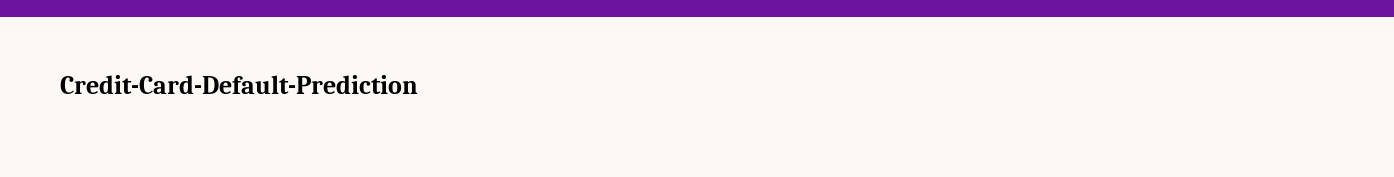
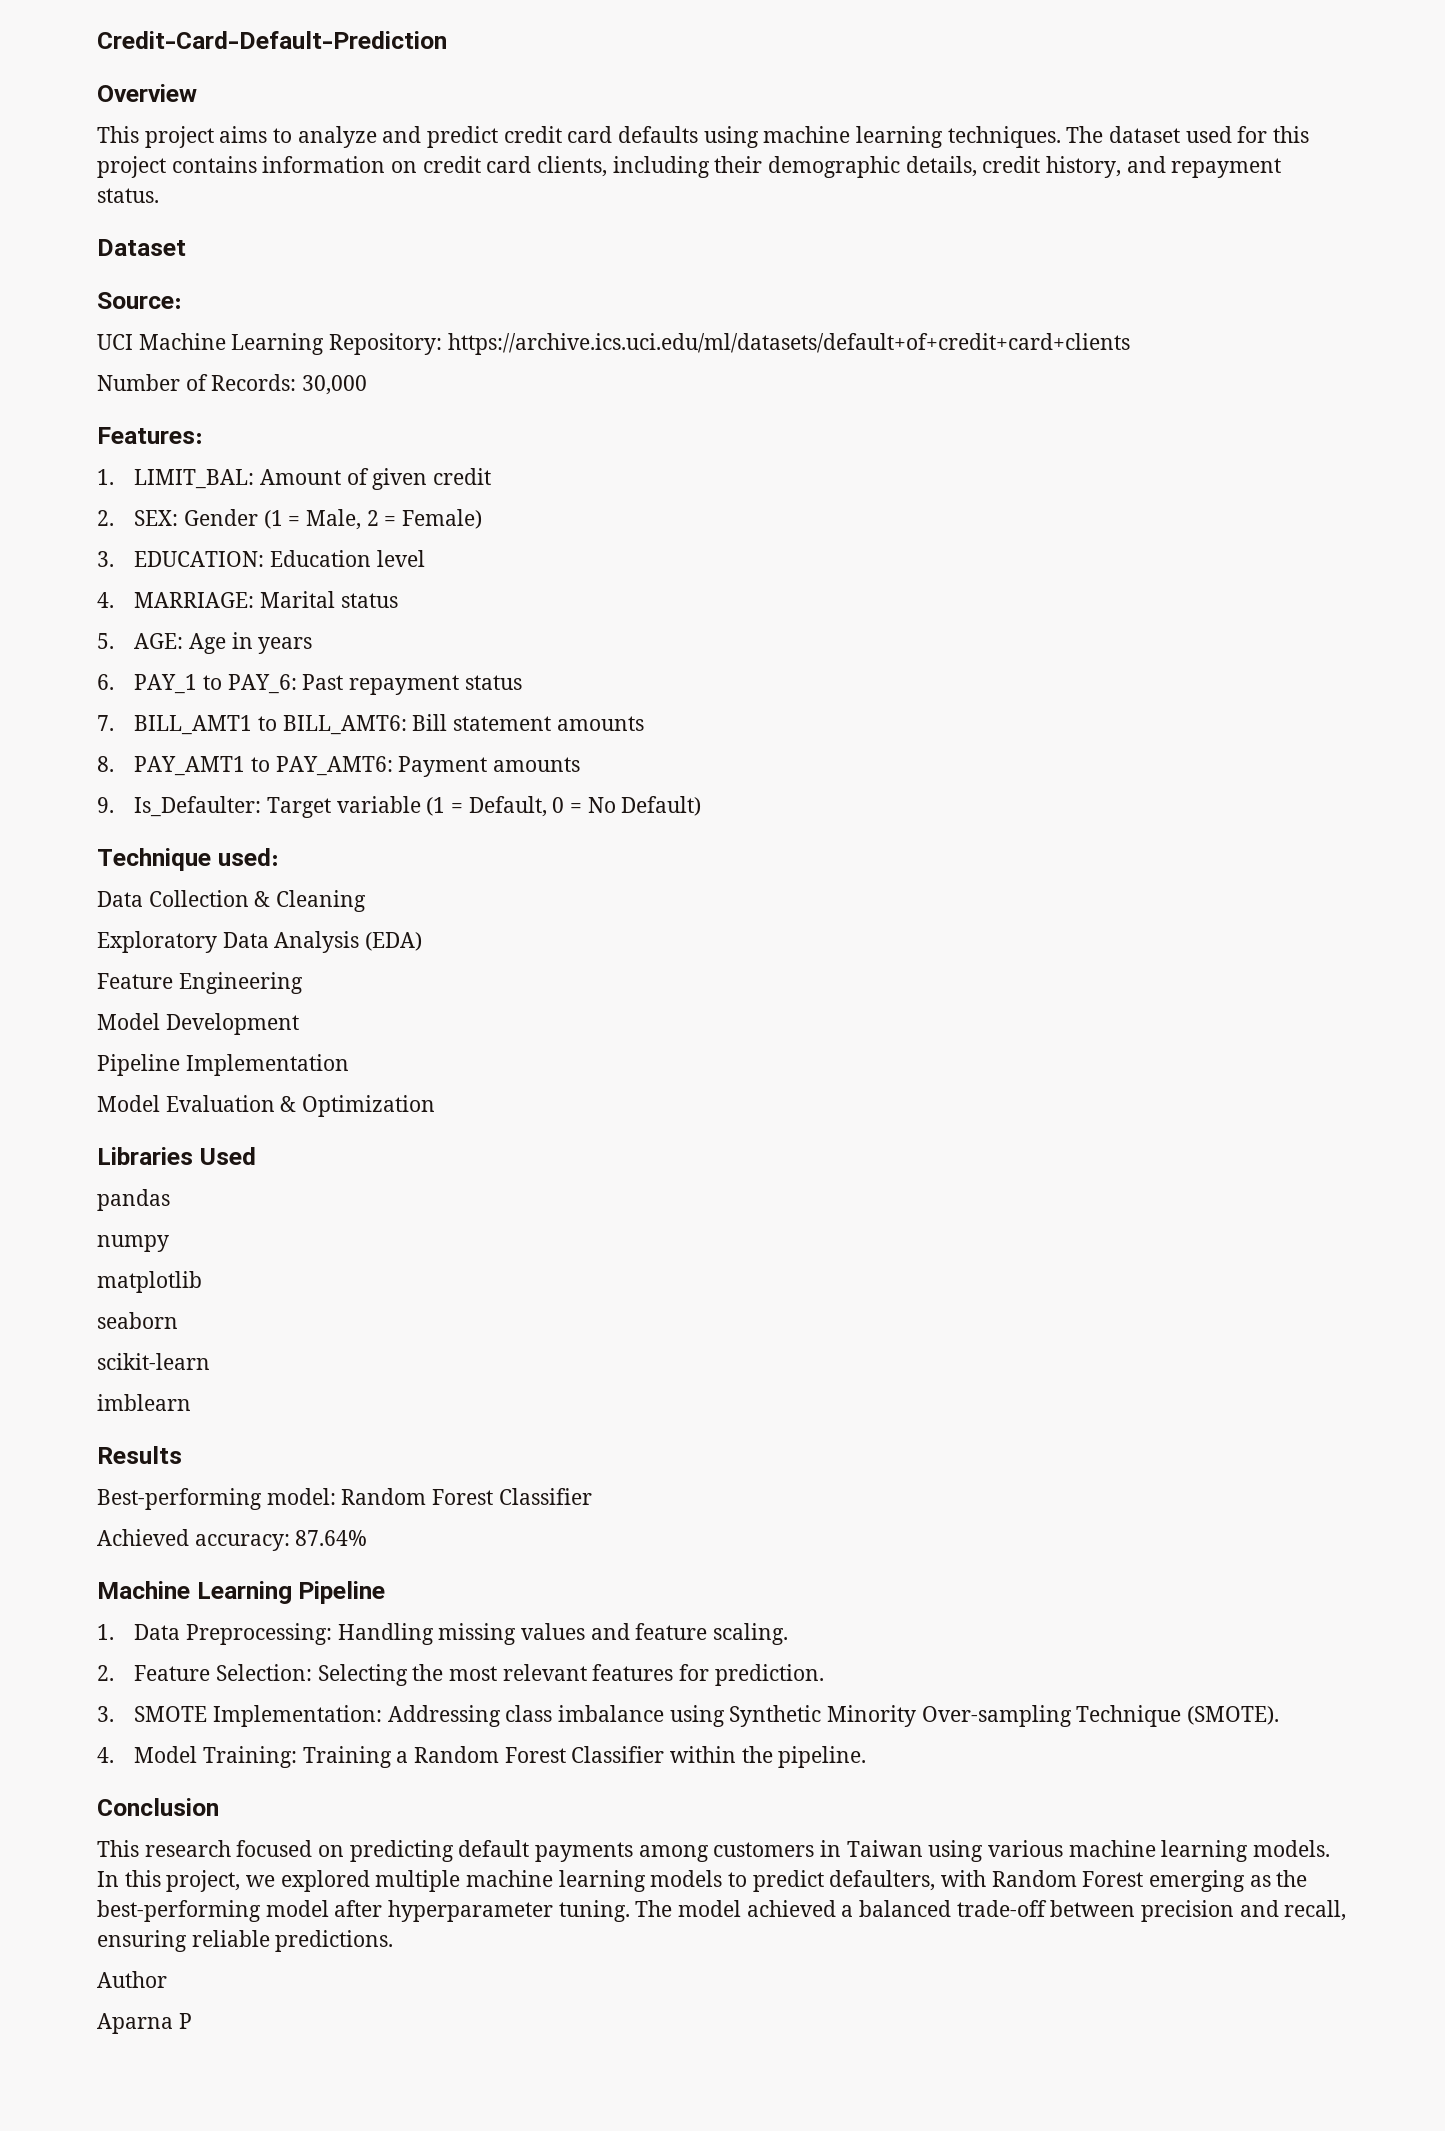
+ Overview
+ This project aims to analyze and predict credit card defaults using machine learning techniques. The dataset used for this project contains information on credit card clients, including their demographic details, credit history, and repayment status.
+ Dataset
+ Source:
+ UCI Machine Learning Repository: https://archive.ics.uci.edu/ml/datasets/default+of+credit+card+clients
+ Number of Records: 30,000
+ Features:
+ 1. LIMIT_BAL: Amount of given credit
+ 2. SEX: Gender (1 = Male, 2 = Female)
+ 3. EDUCATION: Education level
+ 4. MARRIAGE: Marital status
+ 5. AGE: Age in years
+ 6. PAY_1 to PAY_6: Past repayment status
+ 7. BILL_AMT1 to BILL_AMT6: Bill statement amounts
+ 8. PAY_AMT1 to PAY_AMT6: Payment amounts
+ 9. Is_Defaulter: Target variable (1 = Default, 0 = No Default)
+ Technique used:
+ Data Collection & Cleaning
+ Exploratory Data Analysis (EDA)
+ Feature Engineering
+ Model Development
+ Pipeline Implementation
+ Model Evaluation & Optimization
+ Libraries Used
+ pandas
+ numpy
+ matplotlib
+ seaborn
+ scikit-learn
+ imblearn
+ Results
+ Best-performing model: Random Forest Classifier
+ Achieved accuracy: 87.64%
+ Machine Learning Pipeline
+ 1. Data Preprocessing: Handling missing values and feature scaling.
+ 2. Feature Selection: Selecting the most relevant features for prediction.
+ 3. SMOTE Implementation: Addressing class imbalance using Synthetic Minority Over-sampling Technique (SMOTE).
+ 4. Model Training: Training a Random Forest Classifier within the pipeline.
+ Conclusion
+ This research focused on predicting default payments among customers in Taiwan using various machine learning models. In this project, we explored multiple machine learning models to predict defaulters, with Random Forest emerging as the best-performing model after hyperparameter tuning. The model achieved a balanced trade-off between precision and recall, ensuring reliable predictions.
+ Author
+ Aparna P

